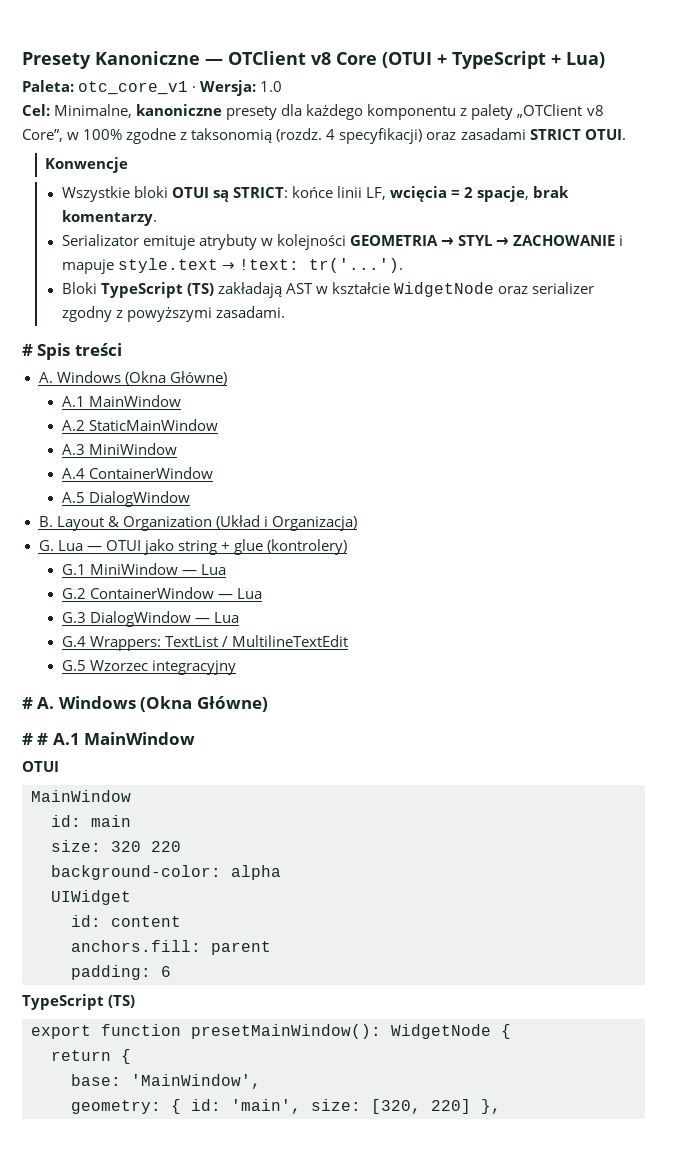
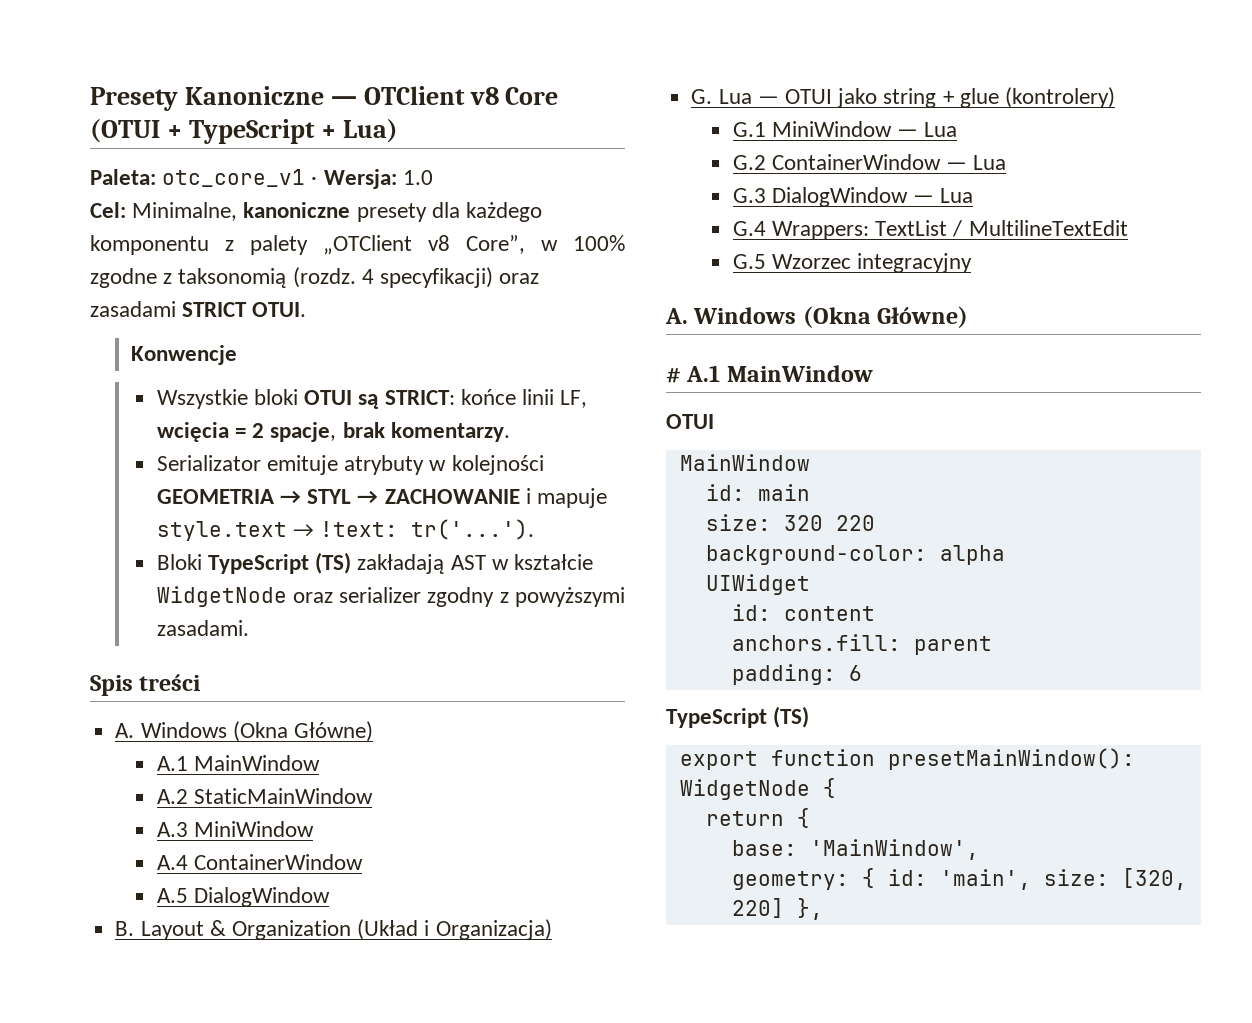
- # Spis treści
+ Spis treści
  G.5 Wzorzec integracyjny
- # A. Windows (Okna Główne)
+ A. Windows (Okna Główne)
- # # A.1 MainWindow
+ # A.1 MainWindow

